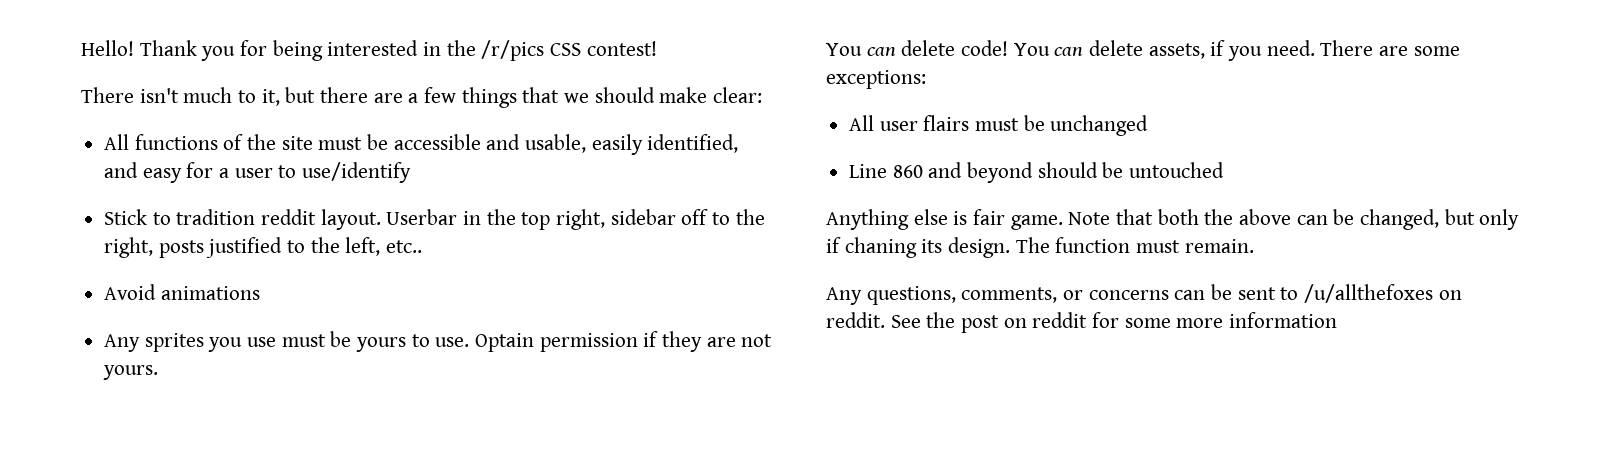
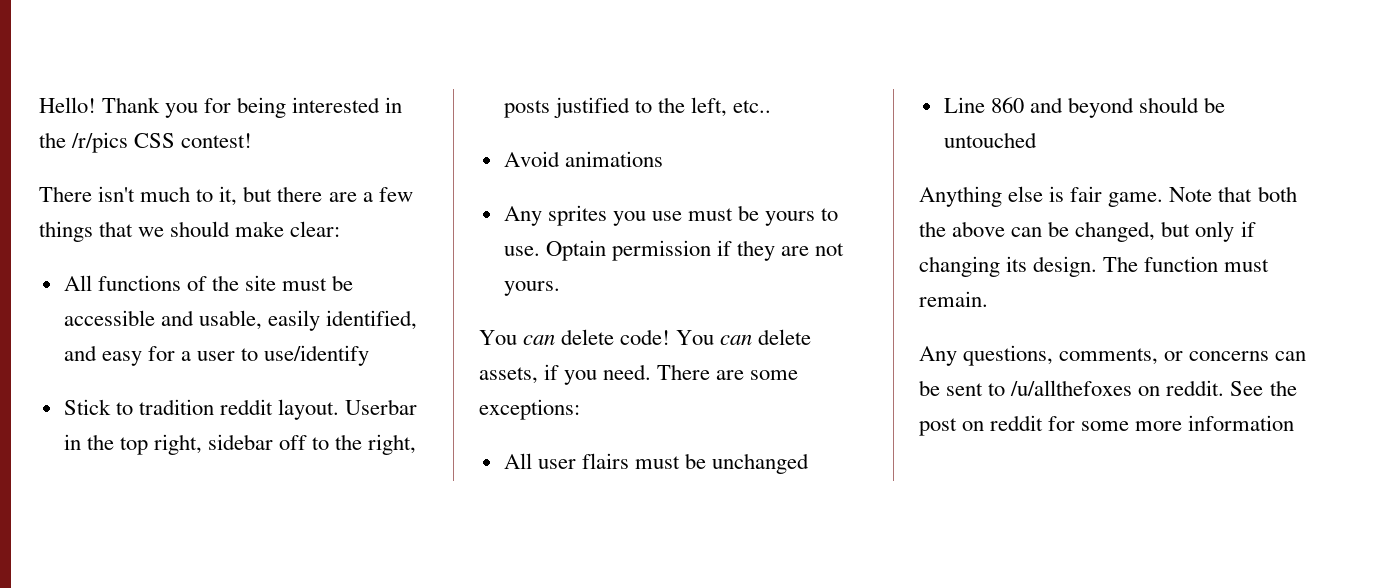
- Note that both the above can be changed, but only if chaning its design.
+ Note that both the above can be changed, but only if changing its design.

